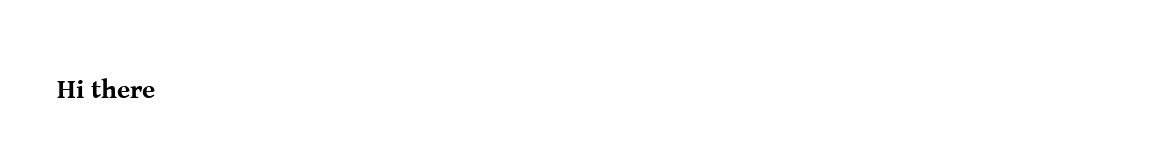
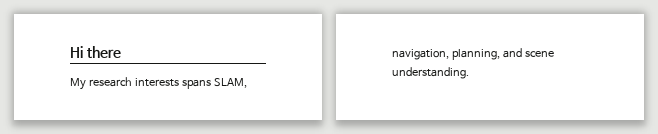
+ My research interests spans SLAM, navigation, planning, and scene understanding.

